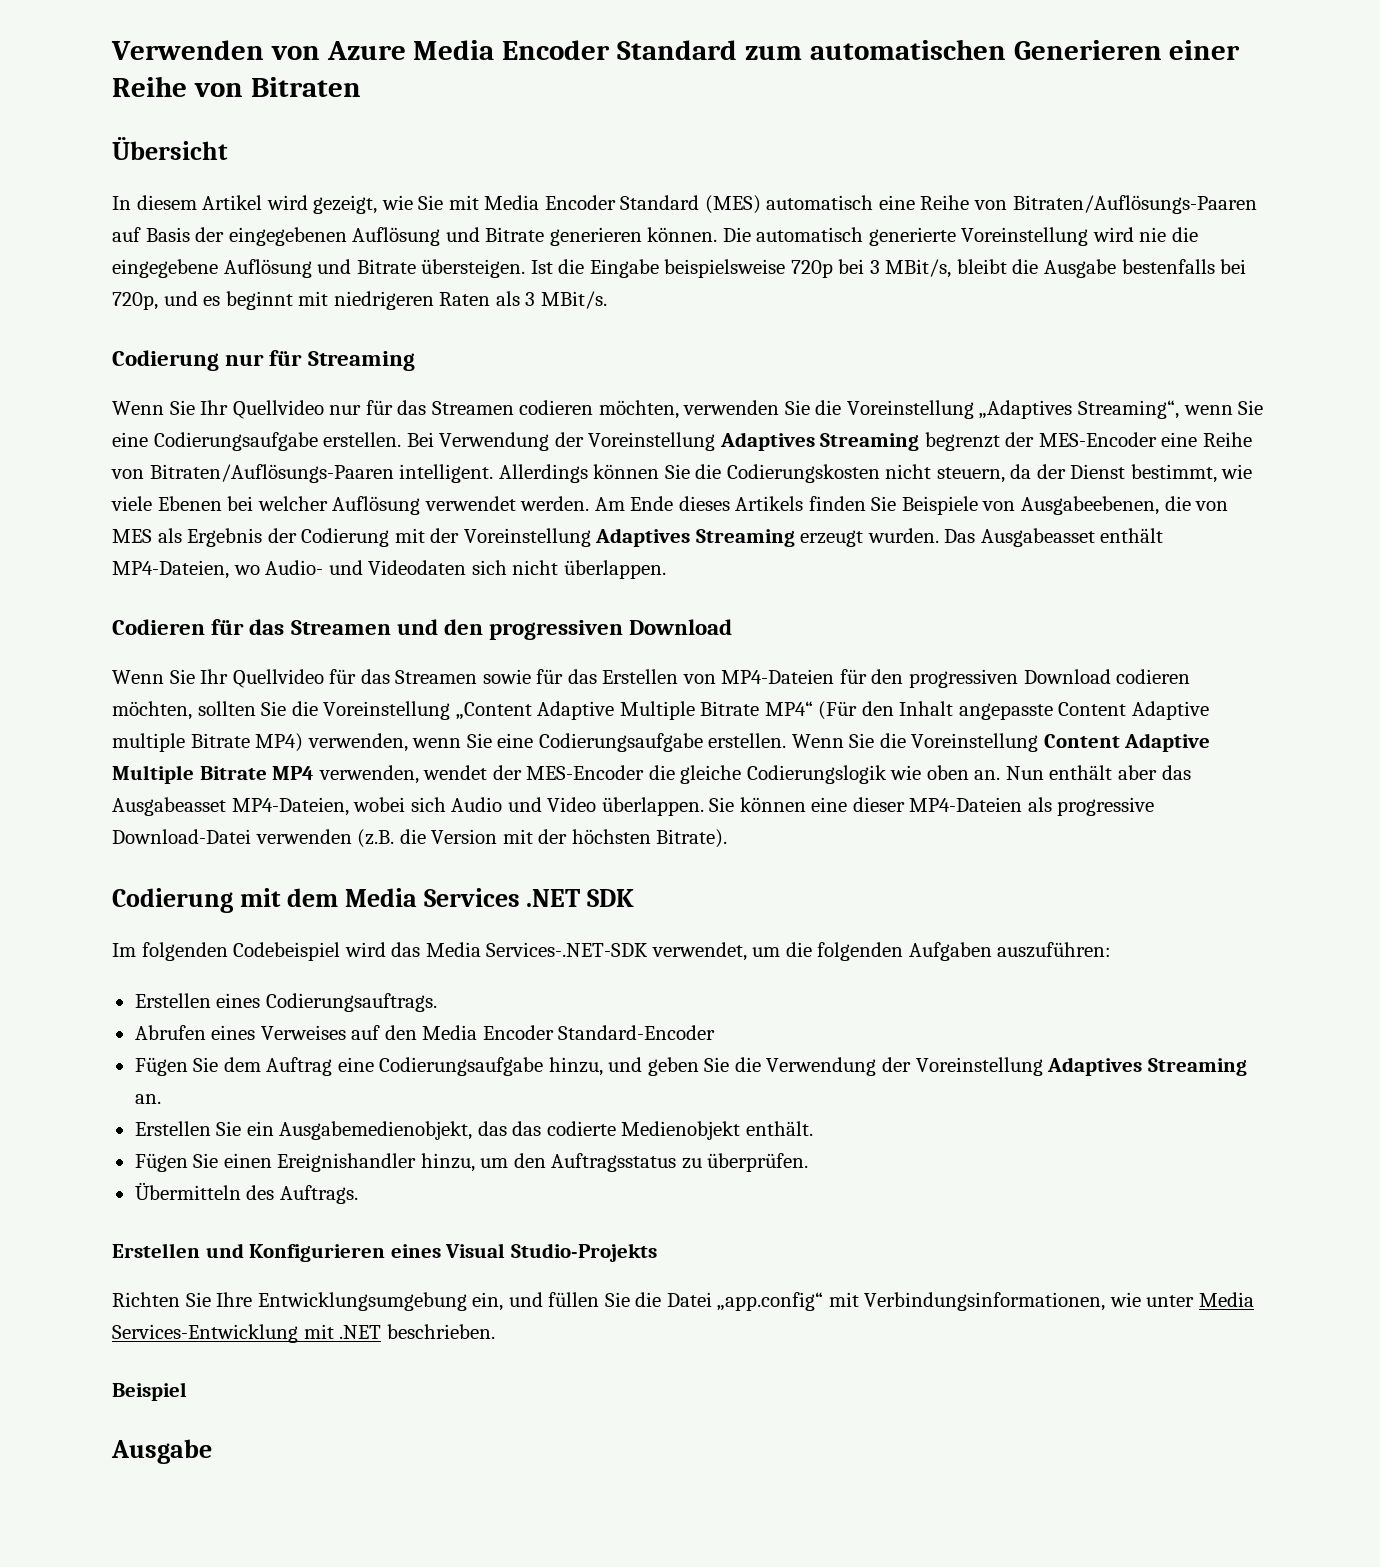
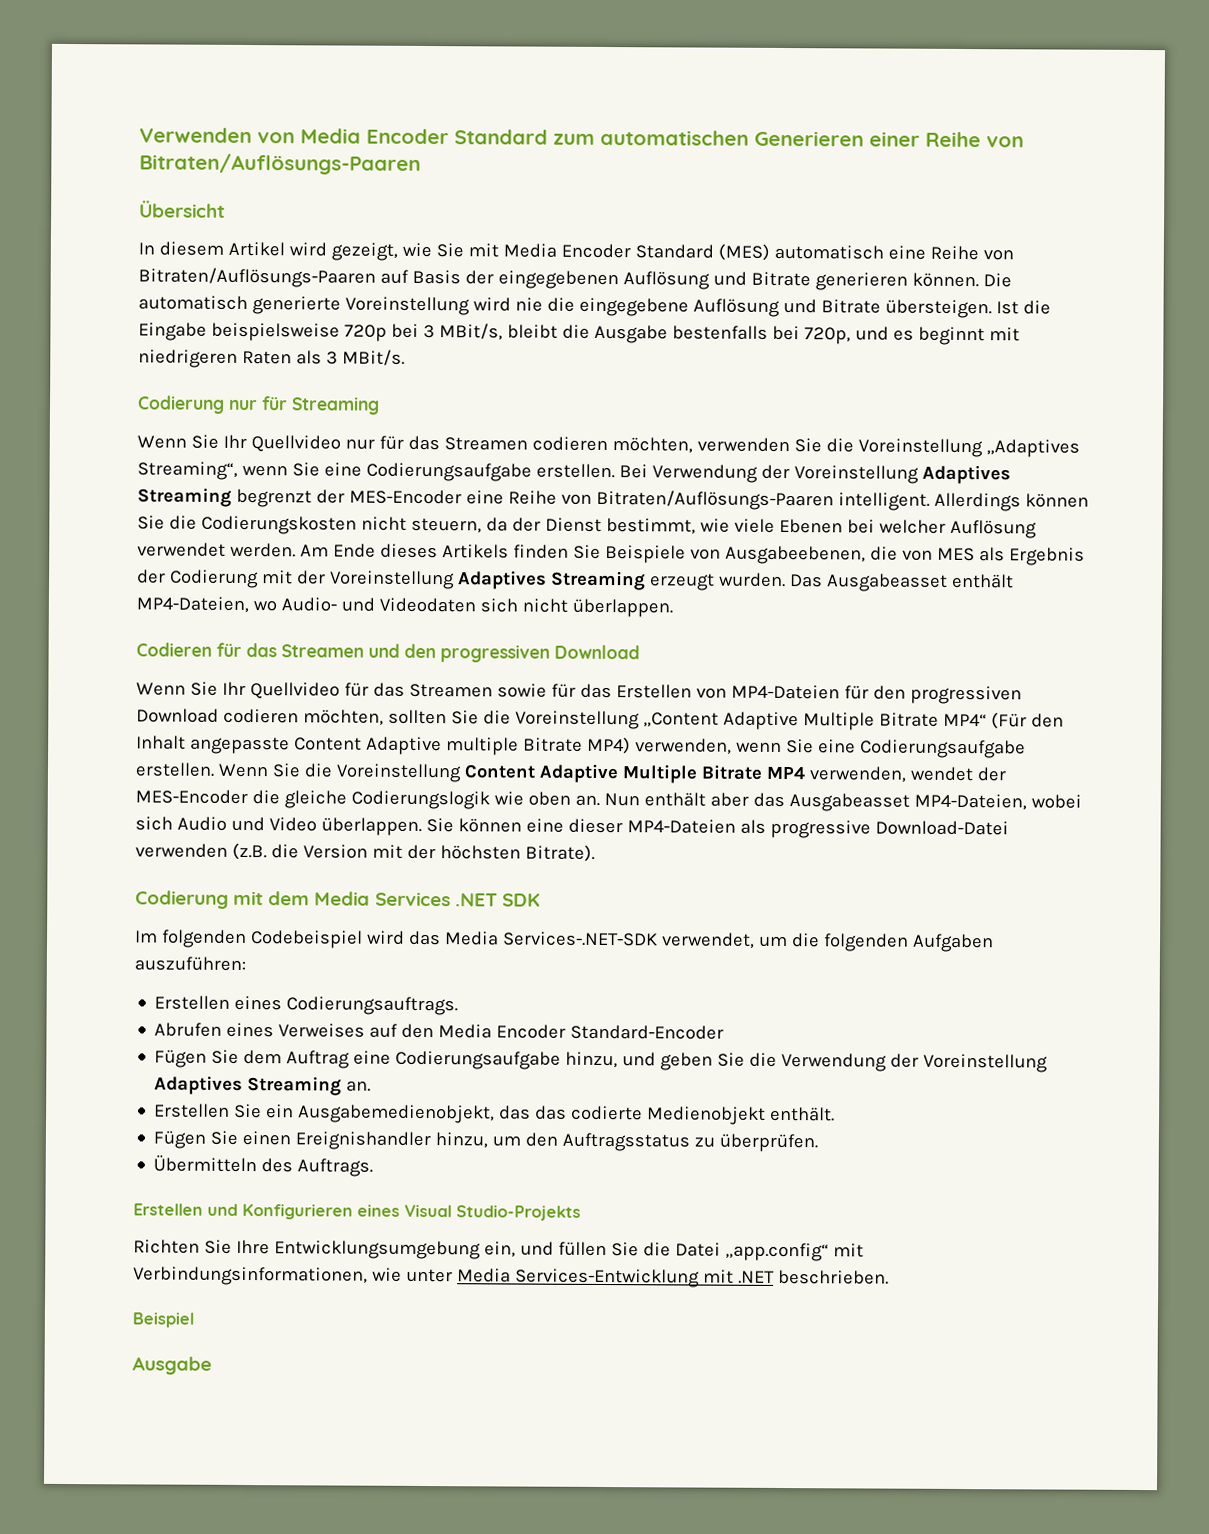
- Verwenden von Azure Media Encoder Standard zum automatischen Generieren einer Reihe von Bitraten
+ Verwenden von Media Encoder Standard zum automatischen Generieren einer Reihe von Bitraten/Auflösungs-Paaren

